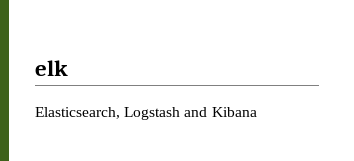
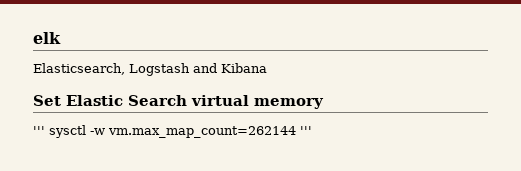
+ Set Elastic Search virtual memory
+ ''' sysctl -w vm.max_map_count=262144 '''

